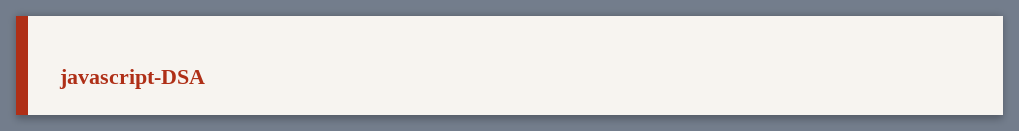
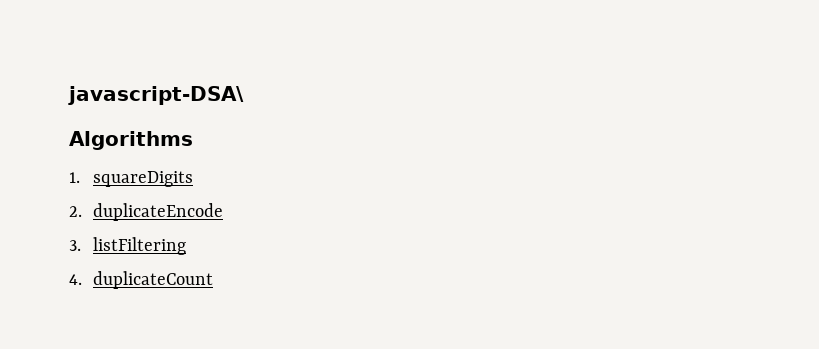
- javascript-DSA
+ javascript-DSA\
+ Algorithms
+ 1. squareDigits
+ 2. duplicateEncode
+ 3. listFiltering
+ 4. duplicateCount

